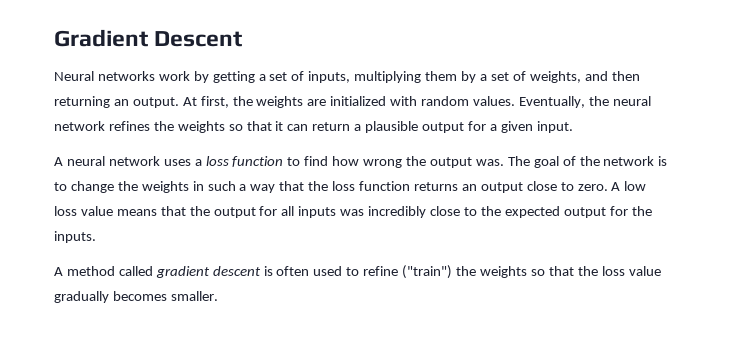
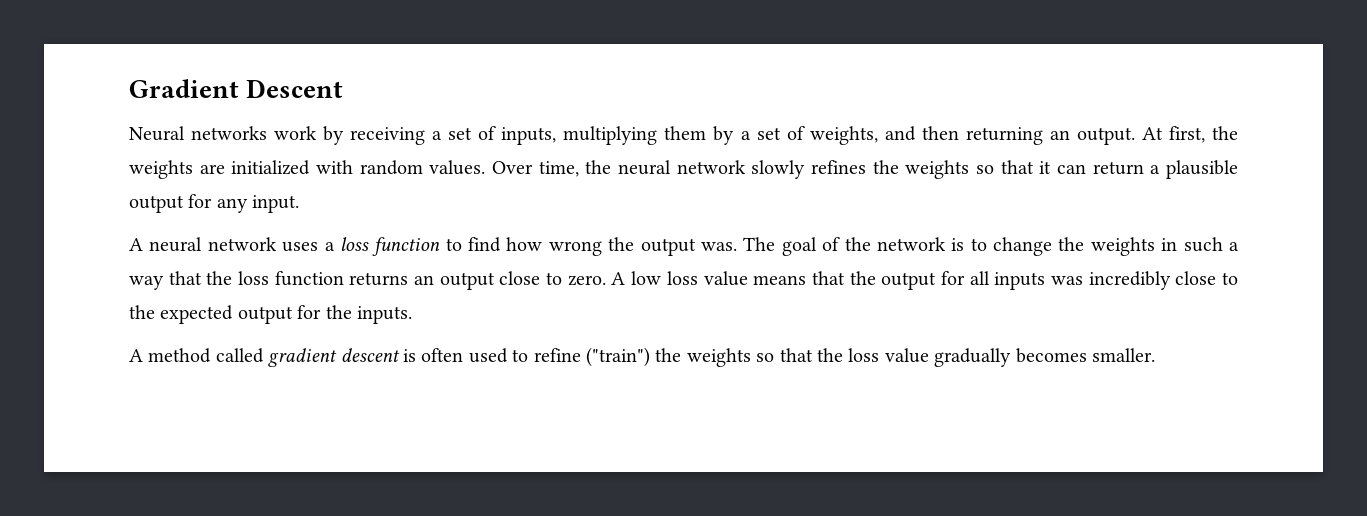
- Neural networks work by getting a set of inputs, multiplying them by a set of weights, and then returning an output.
+ Neural networks work by receiving a set of inputs, multiplying them by a set of weights, and then returning an output.
- Eventually, the neural network refines the weights so that it can return a plausible output for a given input.
+ Over time, the neural network slowly refines the weights so that it can return a plausible output for any input.

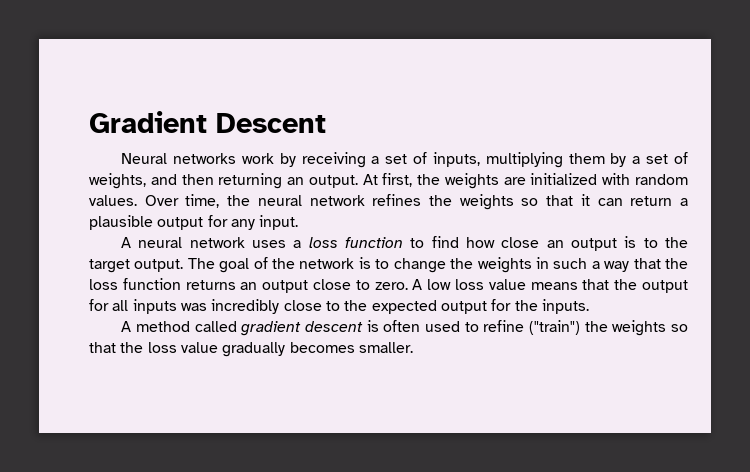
- Over time, the neural network slowly refines the weights so that it can return a plausible output for any input.
+ Over time, the neural network refines the weights so that it can return a plausible output for any input.
- A neural network uses a loss function to find how wrong the output was.
+ A neural network uses a loss function to find how close an output is to the target output.

